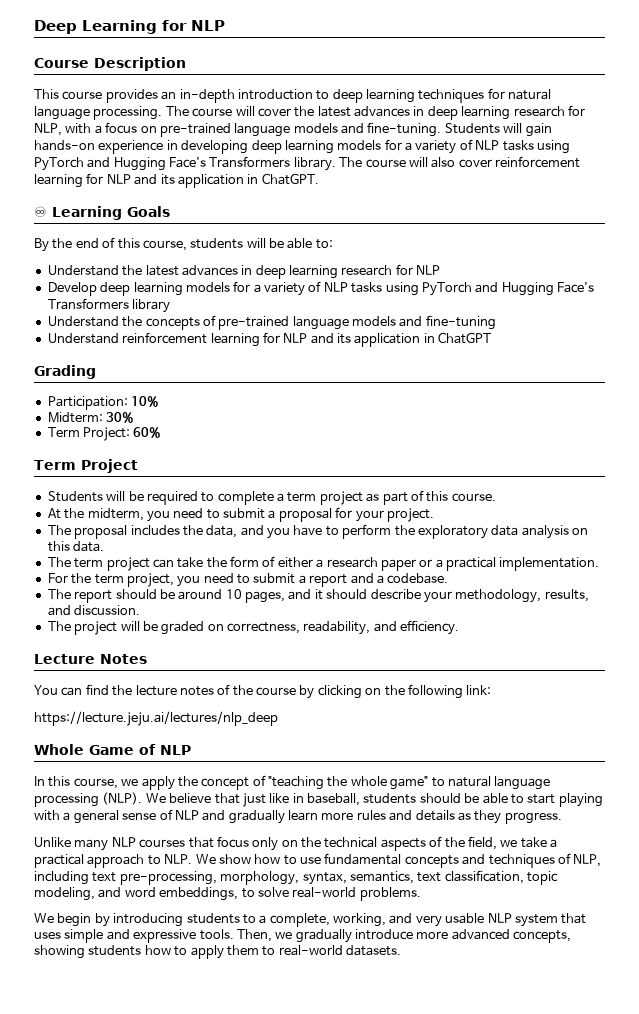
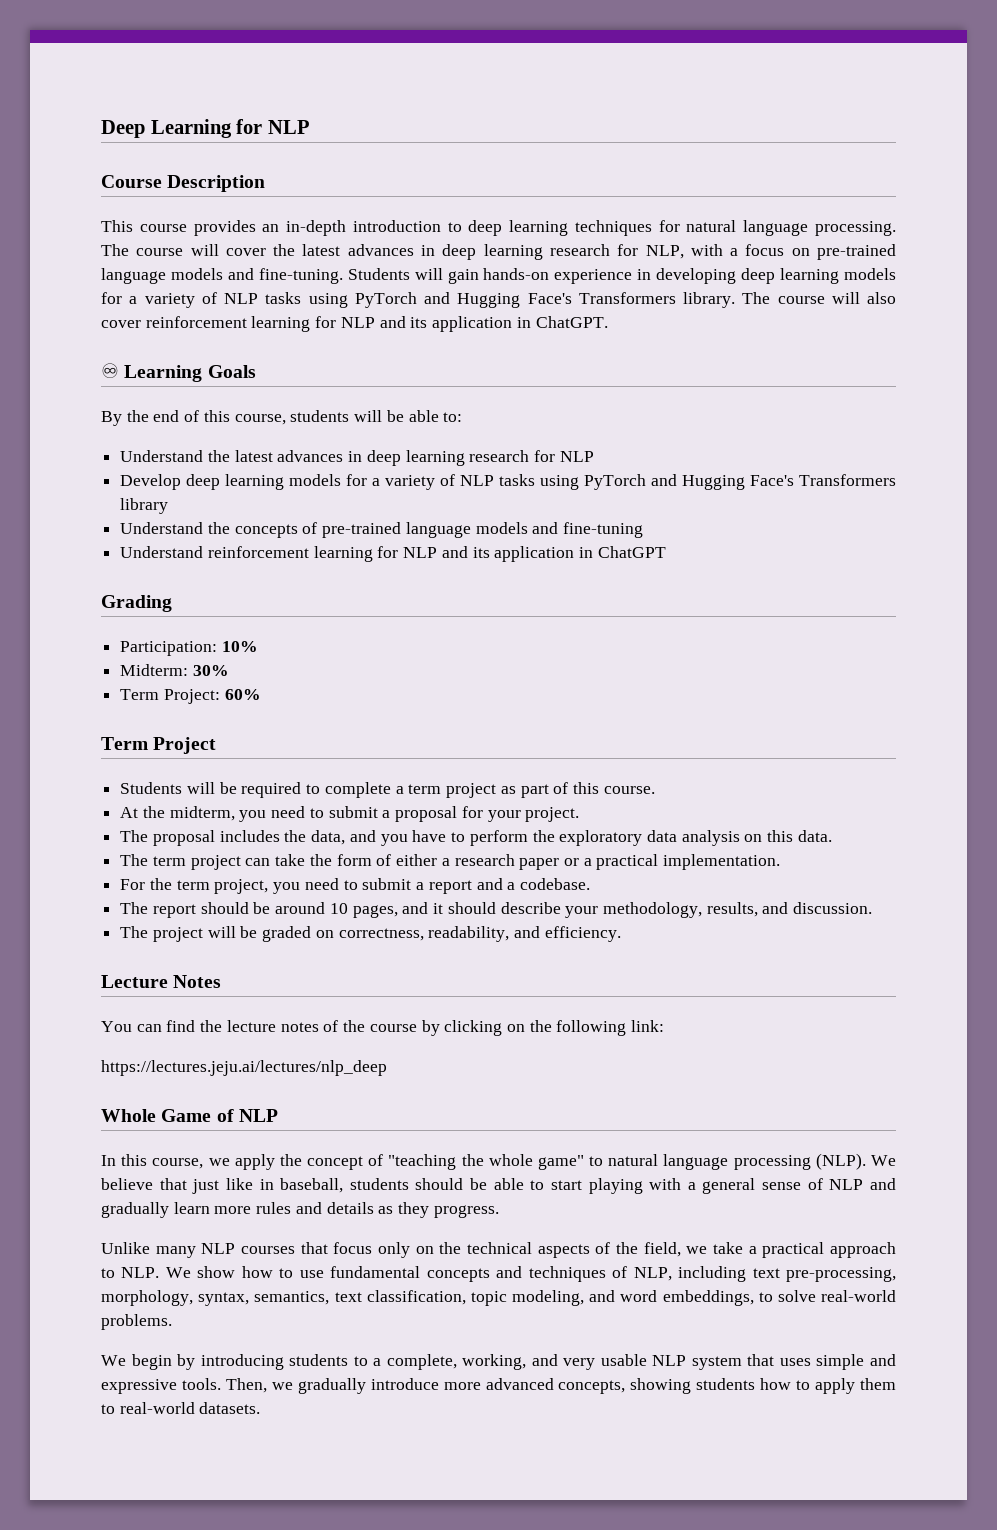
- https://lecture.jeju.ai/lectures/nlp_deep
+ https://lectures.jeju.ai/lectures/nlp_deep

